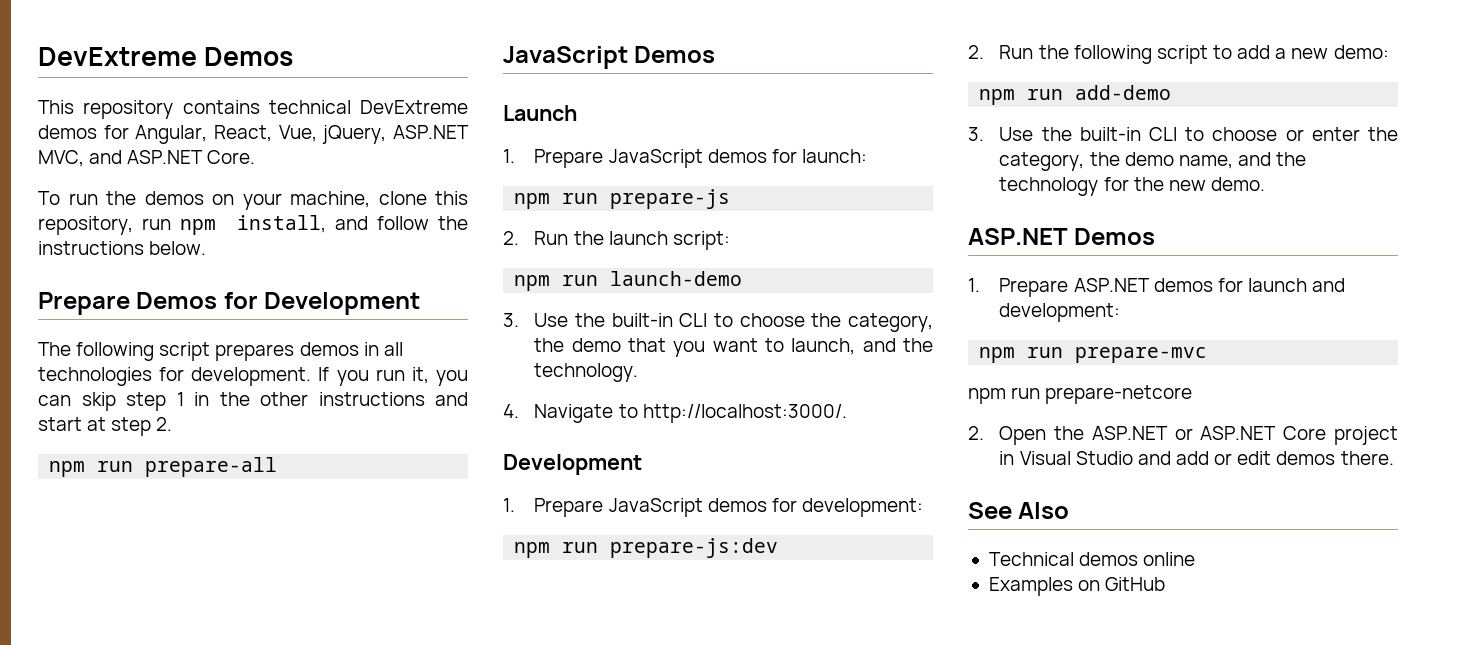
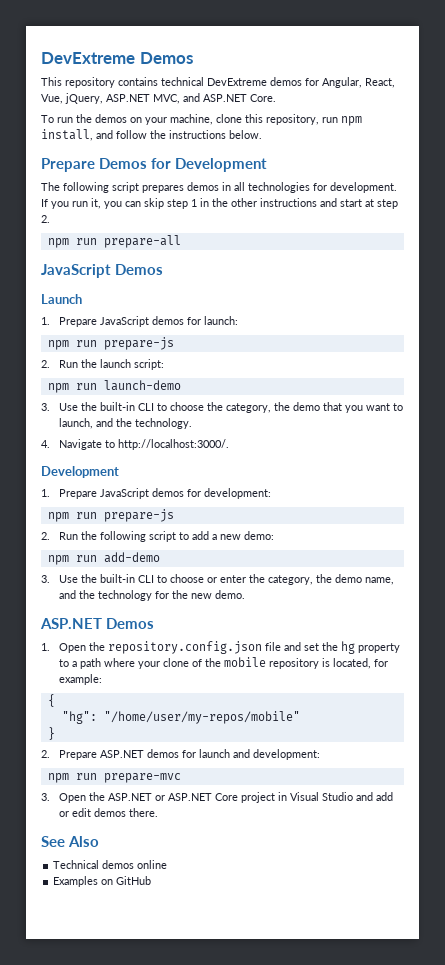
  1. Prepare JavaScript demos for development:
- npm run prepare-js:dev
+ npm run prepare-js
- 1. Prepare ASP.NET demos for launch and development:
+ 1. Open the repository.config.json file and set the hg property to a path where your clone of the mobile repository is located, for example:
+ {
+ "hg": "/home/user/my-repos/mobile"
+ }
+ 2. Prepare ASP.NET demos for launch and development:
- npm run prepare-netcore
- 2. Open the ASP.NET or ASP.NET Core project in Visual Studio and add or edit demos there.
+ 3. Open the ASP.NET or ASP.NET Core project in Visual Studio and add or edit demos there.

